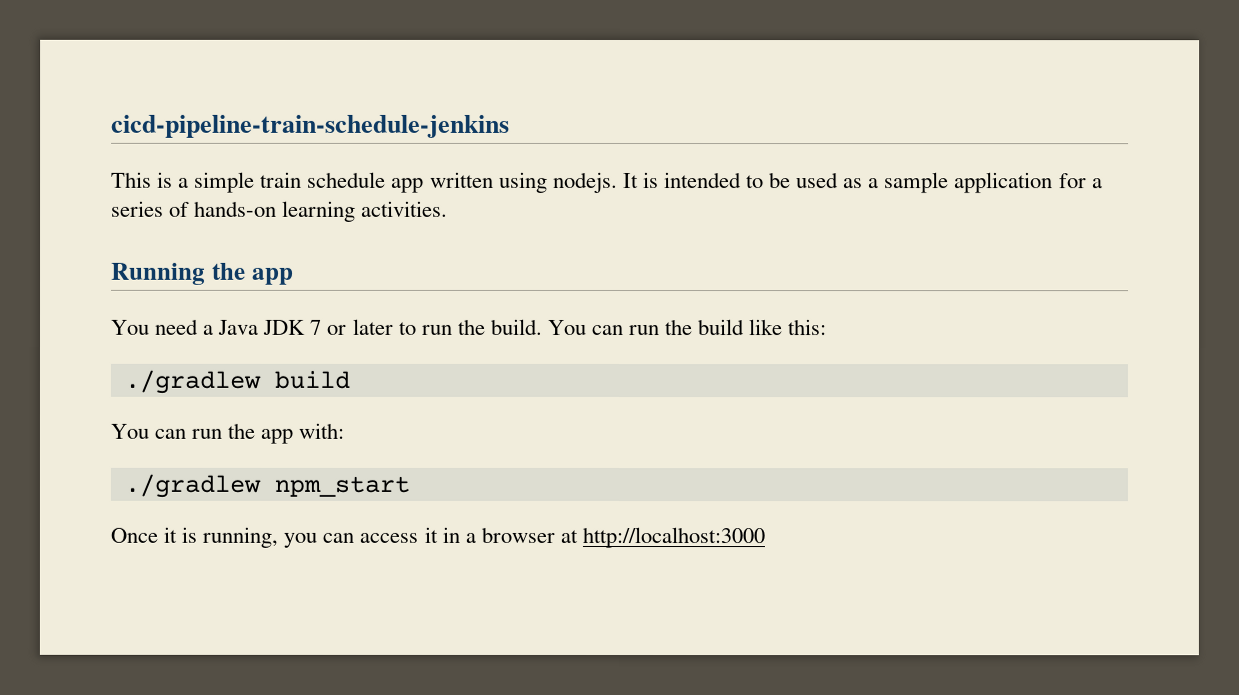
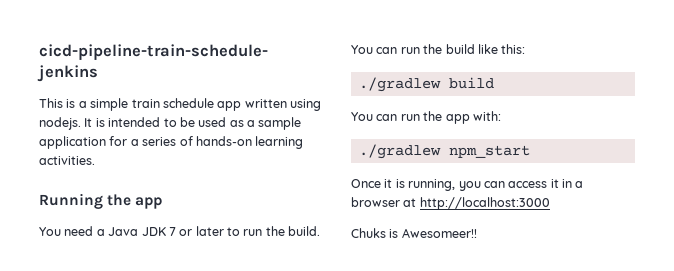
+ Chuks is Awesomeer!!

